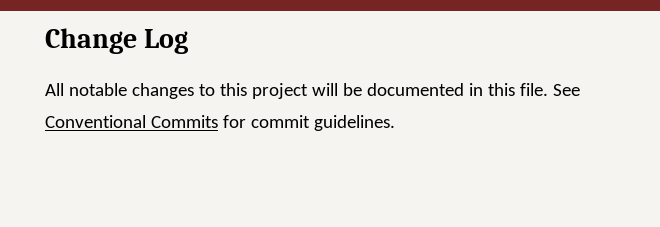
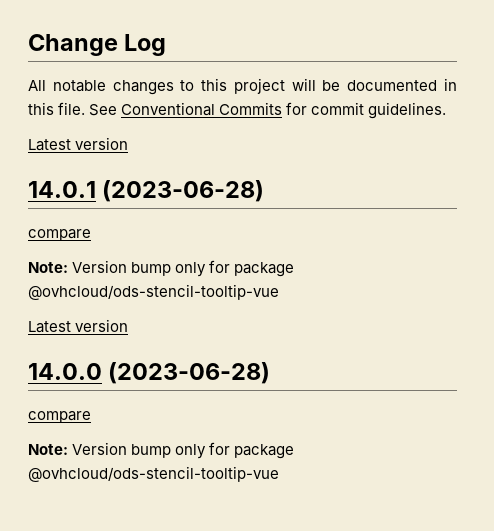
  See Conventional Commits for commit guidelines.
+ Latest version
+ 14.0.1 (2023-06-28)
+ compare
+ Note: Version bump only for package @ovhcloud/ods-stencil-tooltip-vue
+ Latest version
+ 14.0.0 (2023-06-28)
+ compare
+ Note: Version bump only for package @ovhcloud/ods-stencil-tooltip-vue

